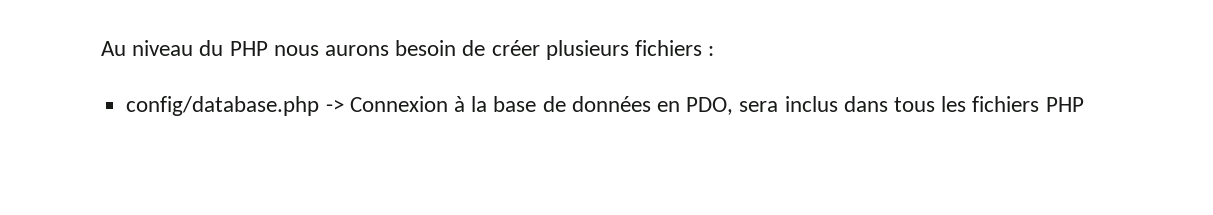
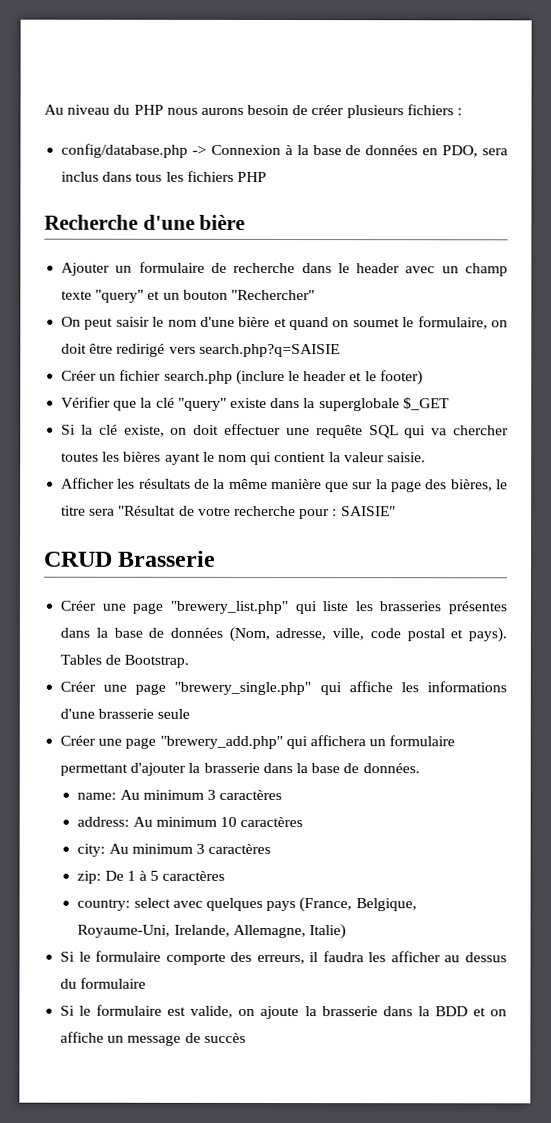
+ Recherche d'une bière
+ Ajouter un formulaire de recherche dans le header avec un champ texte "query" et un bouton "Rechercher"
+ On peut saisir le nom d'une bière et quand on soumet le formulaire, on doit être redirigé vers search.php?q=SAISIE
+ Créer un fichier search.php (inclure le header et le footer)
+ Vérifier que la clé "query" existe dans la superglobale $_GET
+ Si la clé existe, on doit effectuer une requête SQL qui va chercher toutes les bières ayant le nom qui contient la valeur saisie.
+ Afficher les résultats de la même manière que sur la page des bières, le titre sera "Résultat de votre recherche pour : SAISIE"
+ CRUD Brasserie
+ Créer une page "brewery_list.php" qui liste les brasseries présentes dans la base de données (Nom, adresse, ville, code postal et pays). Tables de Bootstrap.
+ Créer une page "brewery_single.php" qui affiche les informations d'une brasserie seule
+ Créer une page "brewery_add.php" qui affichera un formulaire permettant d'ajouter la brasserie dans la base de données.
+ name: Au minimum 3 caractères
+ address: Au minimum 10 caractères
+ city: Au minimum 3 caractères
+ zip: De 1 à 5 caractères
+ country: select avec quelques pays (France, Belgique, Royaume-Uni, Irelande, Allemagne, Italie)
+ Si le formulaire comporte des erreurs, il faudra les afficher au dessus du formulaire
+ Si le formulaire est valide, on ajoute la brasserie dans la BDD et on affiche un message de succès

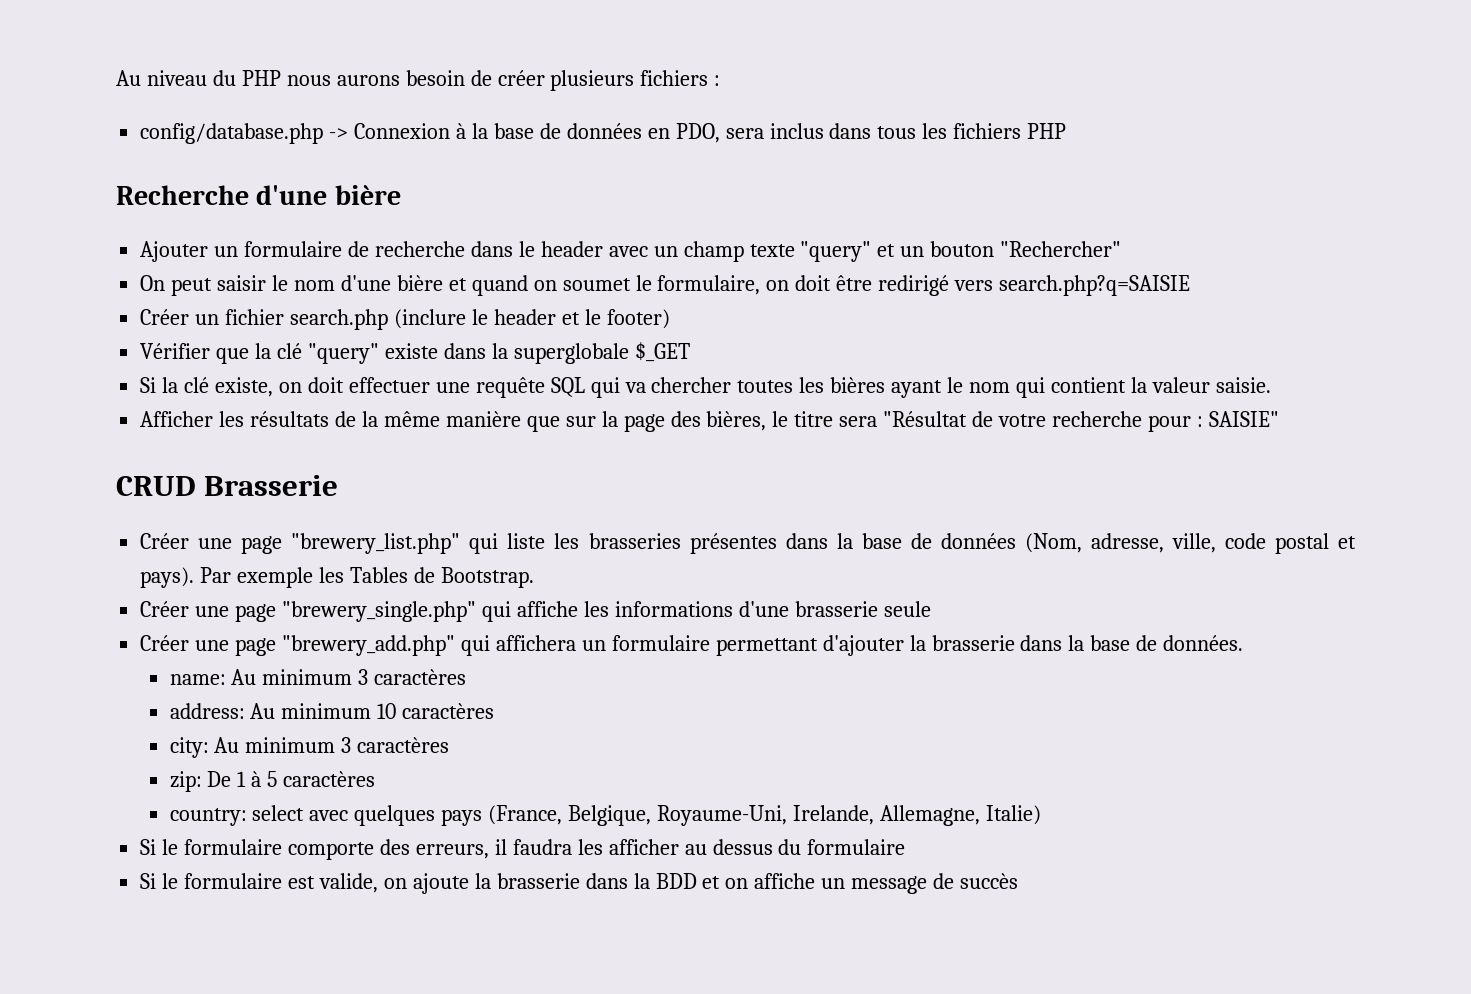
- Tables de Bootstrap.
+ Par exemple les Tables de Bootstrap.

